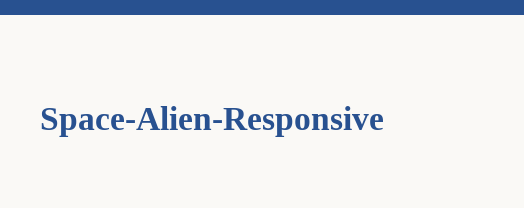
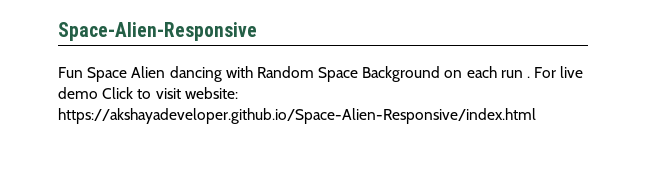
+ Fun Space Alien dancing with Random Space Background on each run . For live demo Click to visit website: https://akshayadeveloper.github.io/Space-Alien-Responsive/index.html

